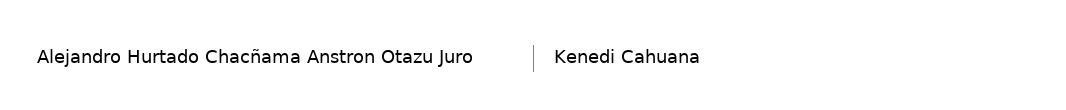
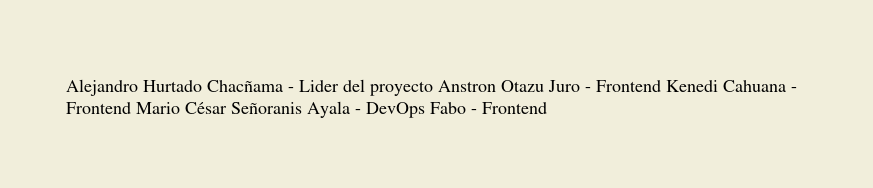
- Alejandro Hurtado Chacñama Anstron Otazu Juro Kenedi Cahuana
+ Alejandro Hurtado Chacñama - Lider del proyecto Anstron Otazu Juro - Frontend Kenedi Cahuana - Frontend Mario César Señoranis Ayala - DevOps Fabo - Frontend

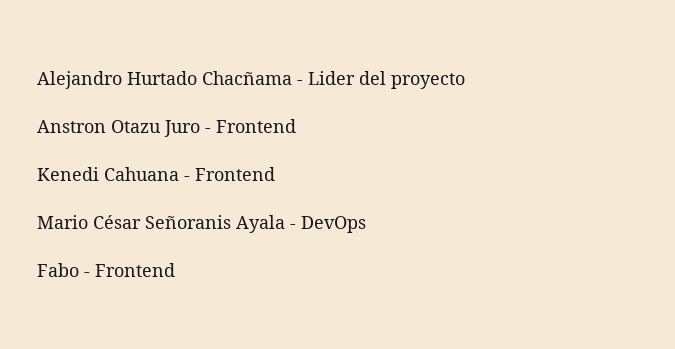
- Alejandro Hurtado Chacñama - Lider del proyecto Anstron Otazu Juro - Frontend Kenedi Cahuana - Frontend Mario César Señoranis Ayala - DevOps Fabo - Frontend
+ Alejandro Hurtado Chacñama - Lider del proyecto
+ Anstron Otazu Juro - Frontend
+ Kenedi Cahuana - Frontend
+ Mario César Señoranis Ayala - DevOps
+ Fabo - Frontend

